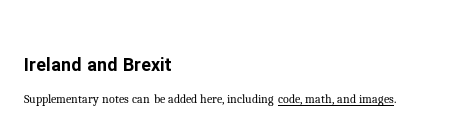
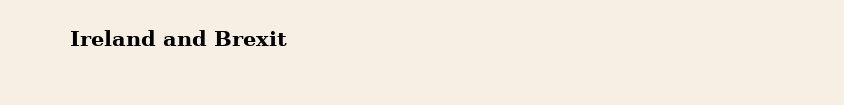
- Supplementary notes can be added here, including code, math, and images.

